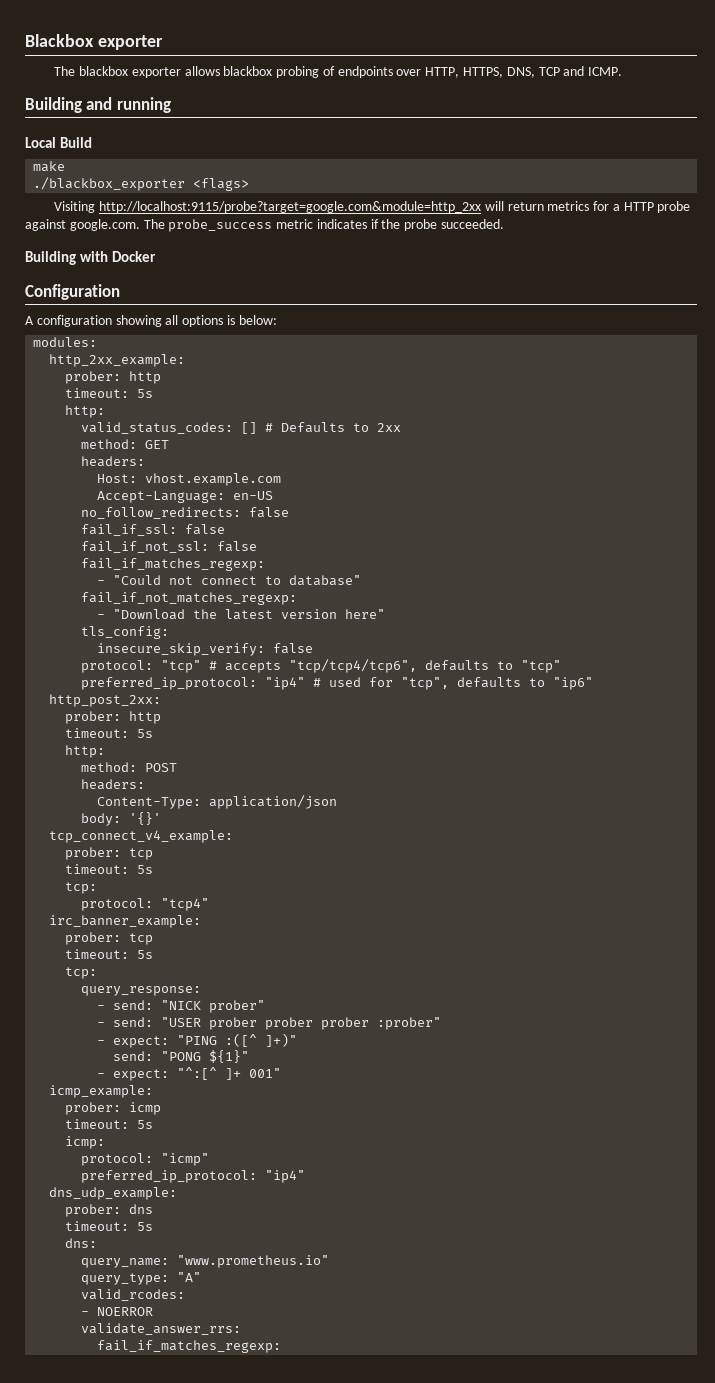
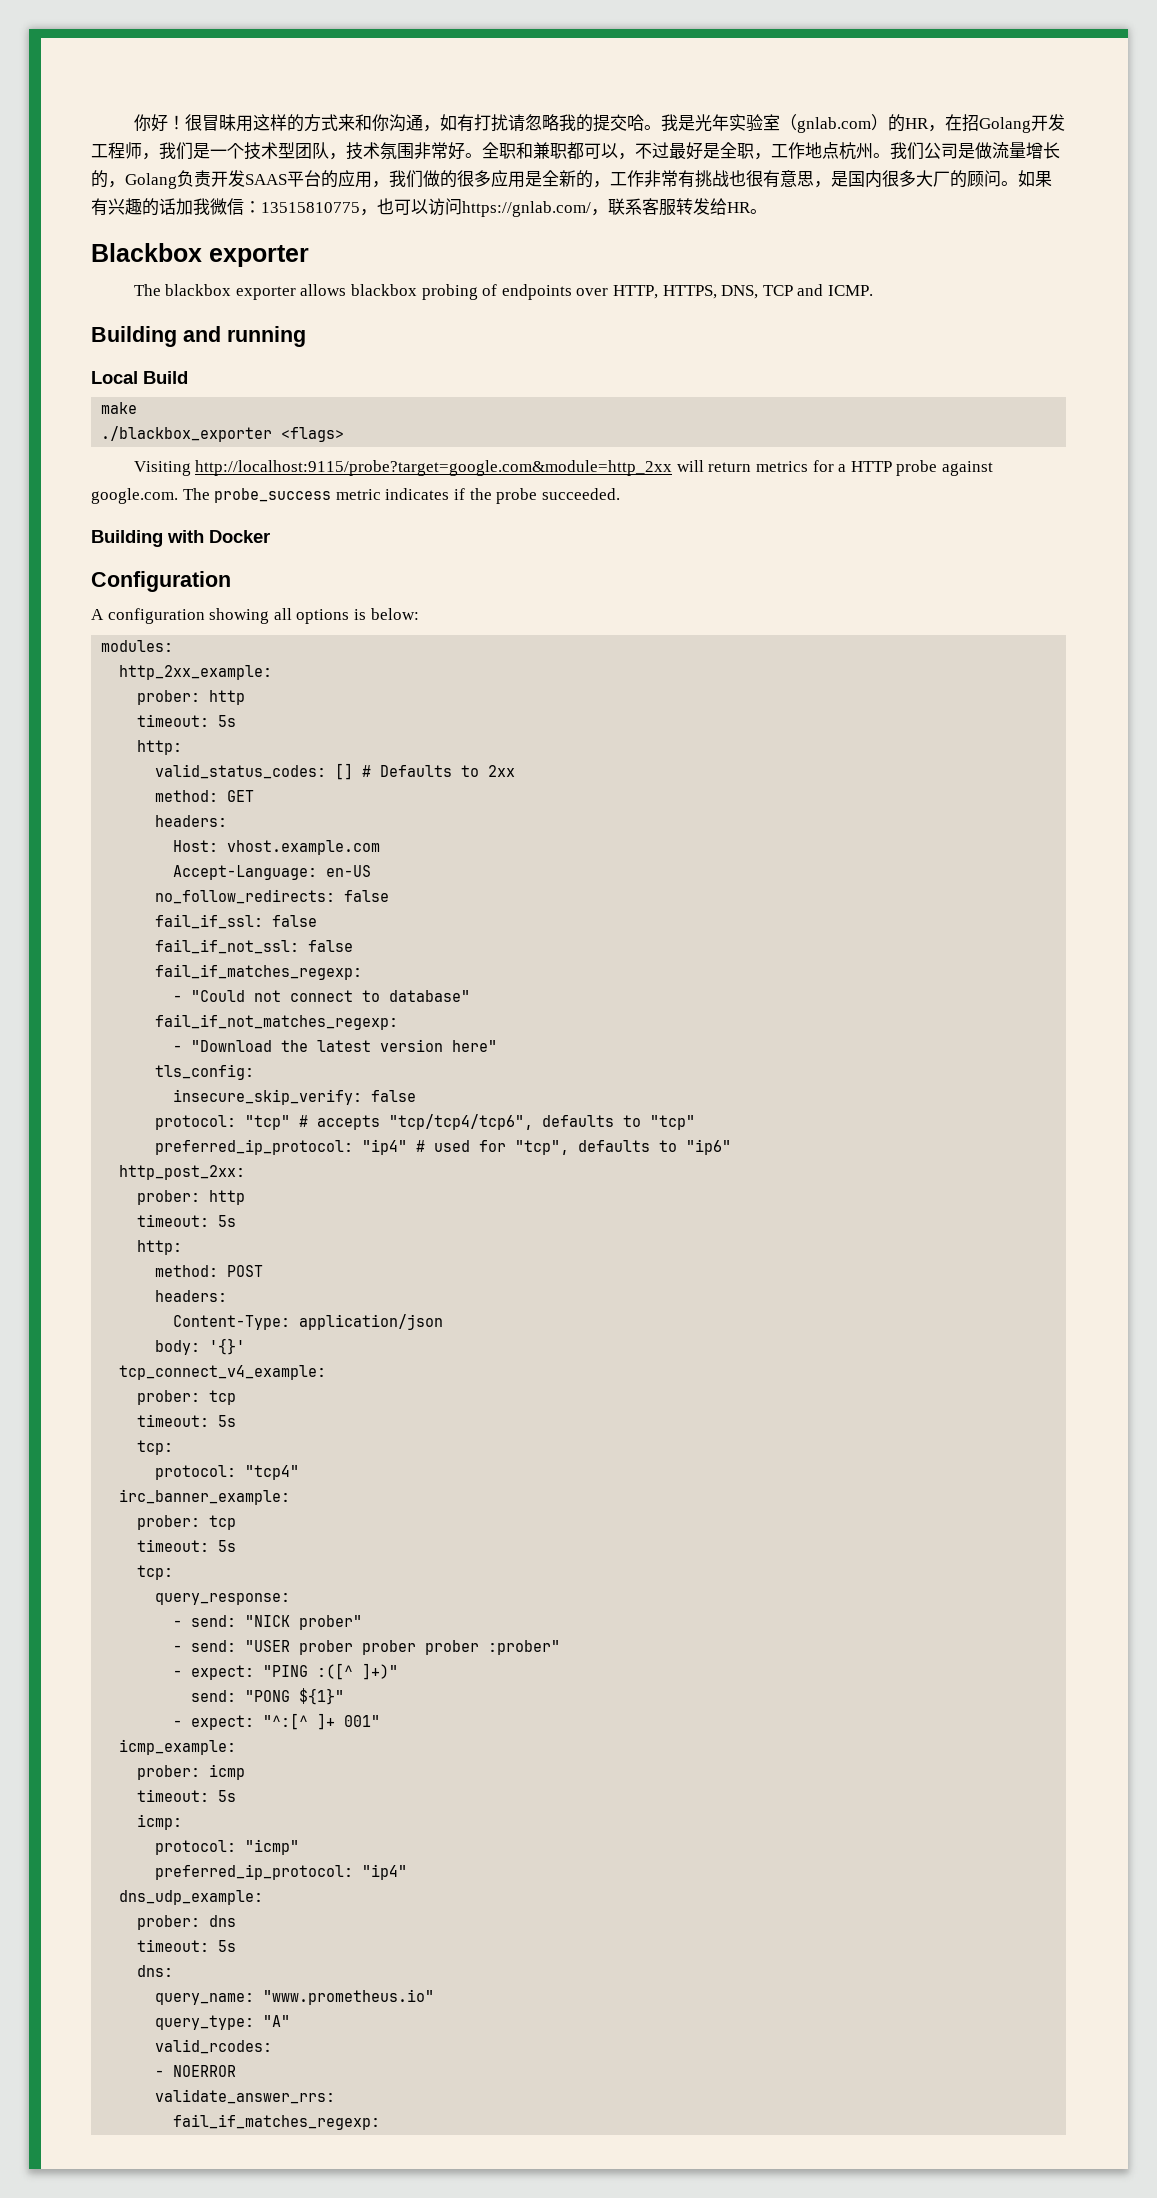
+ 你好！很冒昧用这样的方式来和你沟通，如有打扰请忽略我的提交哈。我是光年实验室（gnlab.com）的HR，在招Golang开发工程师，我们是一个技术型团队，技术氛围非常好。全职和兼职都可以，不过最好是全职，工作地点杭州。我们公司是做流量增长的，Golang负责开发SAAS平台的应用，我们做的很多应用是全新的，工作非常有挑战也很有意思，是国内很多大厂的顾问。如果有兴趣的话加我微信：13515810775，也可以访问https://gnlab.com/，联系客服转发给HR。

